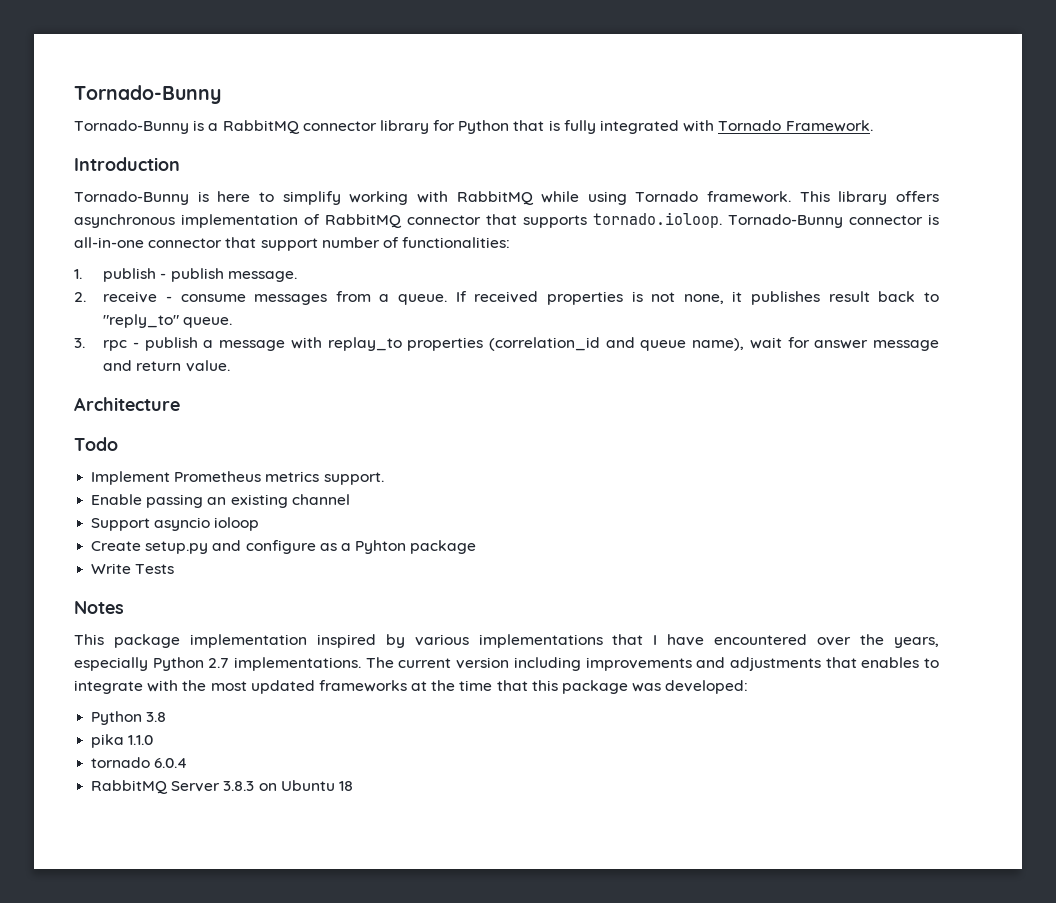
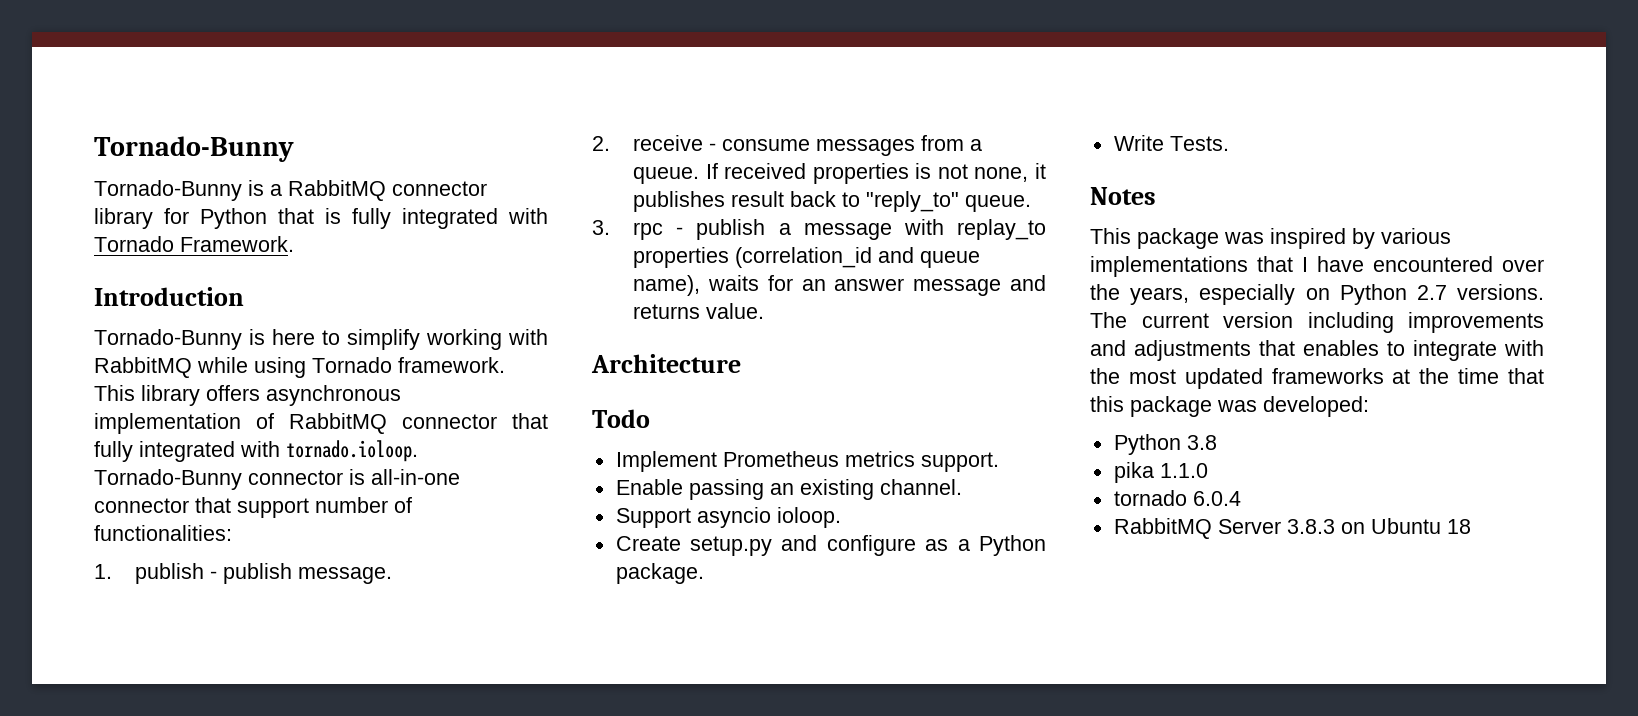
- This library offers asynchronous implementation of RabbitMQ connector that supports tornado.ioloop. Tornado-Bunny connector is all-in-one connector that support number of functionalities:
+ This library offers asynchronous implementation of RabbitMQ connector that fully integrated with tornado.ioloop. Tornado-Bunny connector is all-in-one connector that support number of functionalities:
- 3. rpc - publish a message with replay_to properties (correlation_id and queue name), wait for answer message and return value.
+ 3. rpc - publish a message with replay_to properties (correlation_id and queue name), waits for an answer message and returns value.
- Enable passing an existing channel
+ Enable passing an existing channel.
- Support asyncio ioloop
+ Support asyncio ioloop.
- Create setup.py and configure as a Pyhton package
+ Create setup.py and configure as a Python package.
- Write Tests
+ Write Tests.
- This package implementation inspired by various implementations that I have encountered over the years, especially Python 2.7 implementations.
+ This package was inspired by various implementations that I have encountered over the years, especially on Python 2.7 versions.

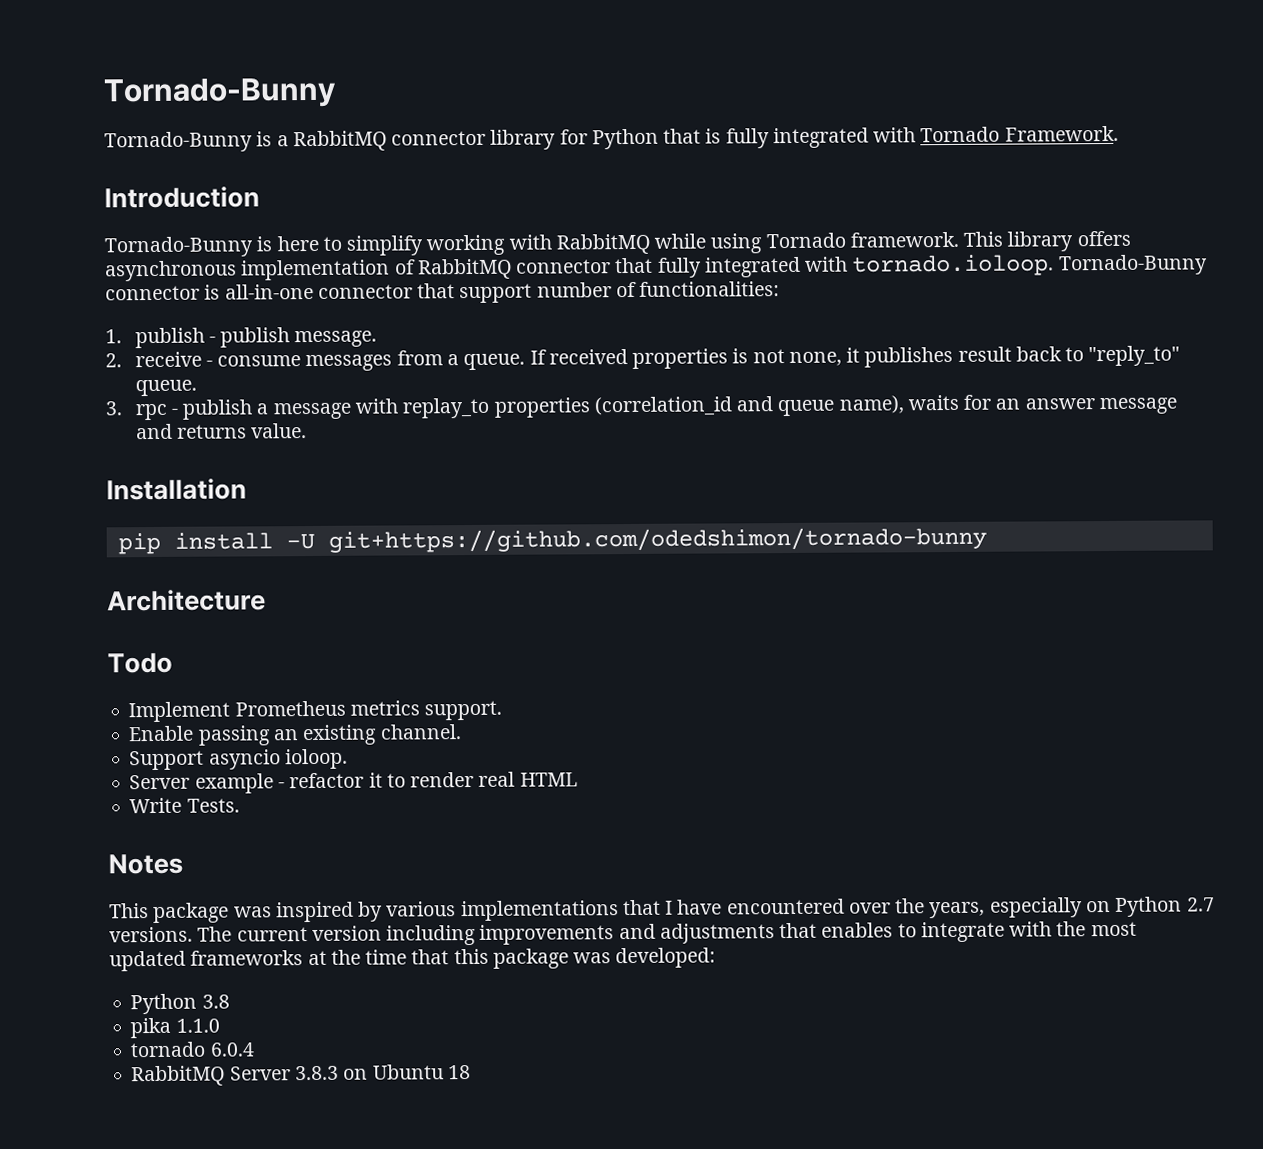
+ Installation
+ pip install -U git+https://github.com/odedshimon/tornado-bunny
- Create setup.py and configure as a Python package.
+ Server example - refactor it to render real HTML

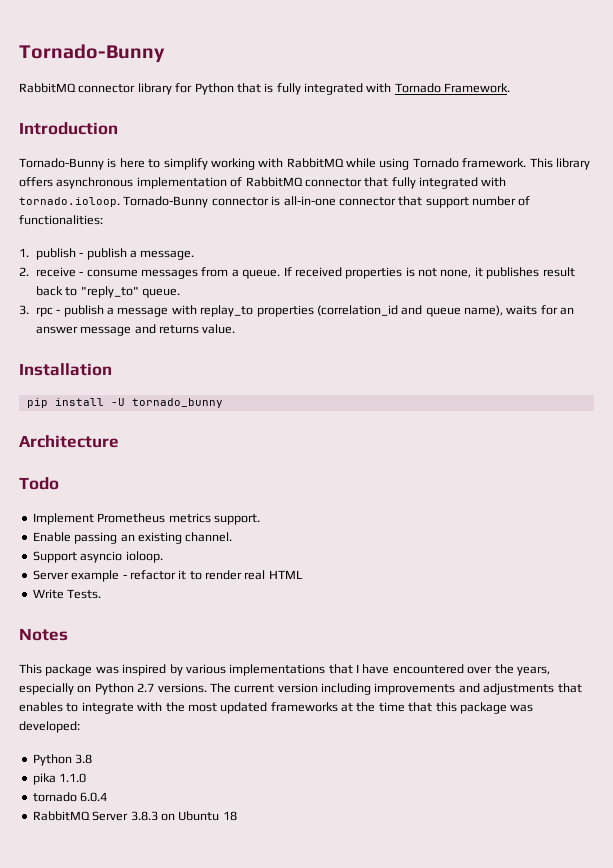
- Tornado-Bunny is a RabbitMQ connector library for Python that is fully integrated with Tornado Framework.
+ RabbitMQ connector library for Python that is fully integrated with Tornado Framework.
- 1. publish - publish message.
+ 1. publish - publish a message.
- pip install -U git+https://github.com/odedshimon/tornado-bunny
+ pip install -U tornado_bunny

